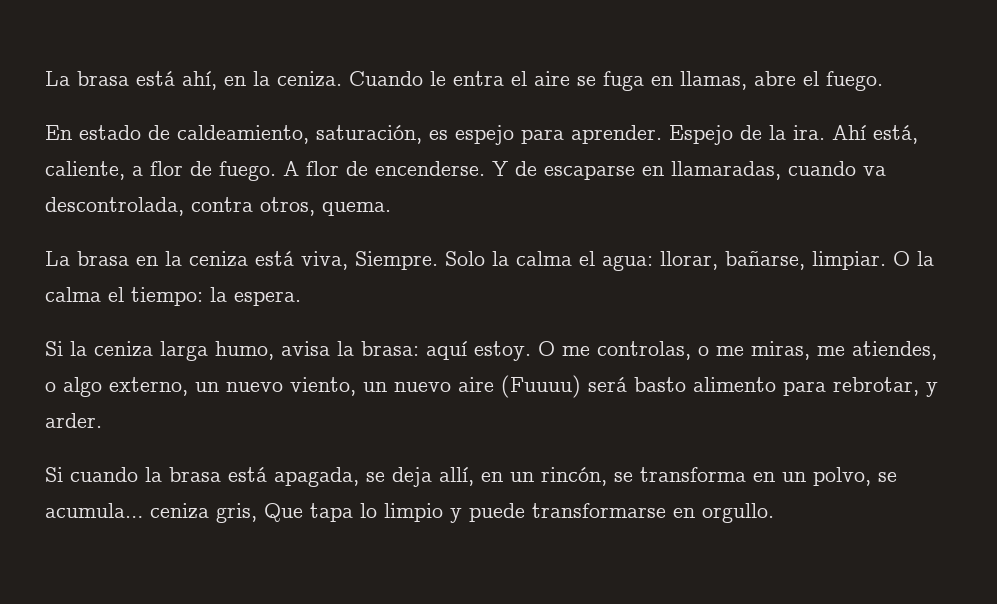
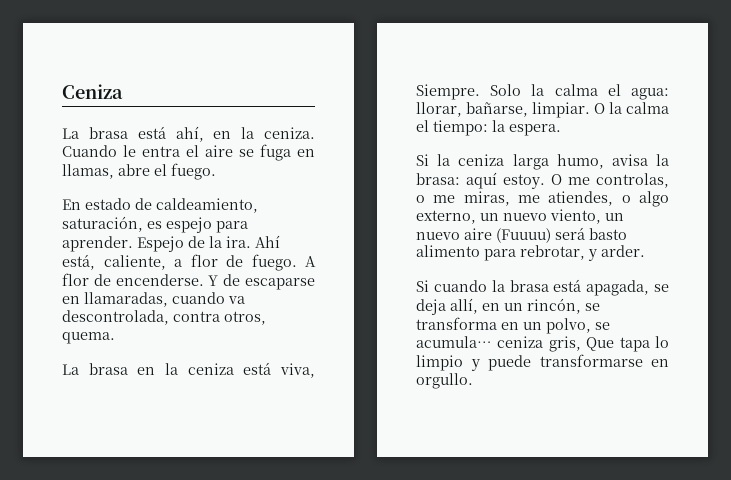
+ Ceniza

